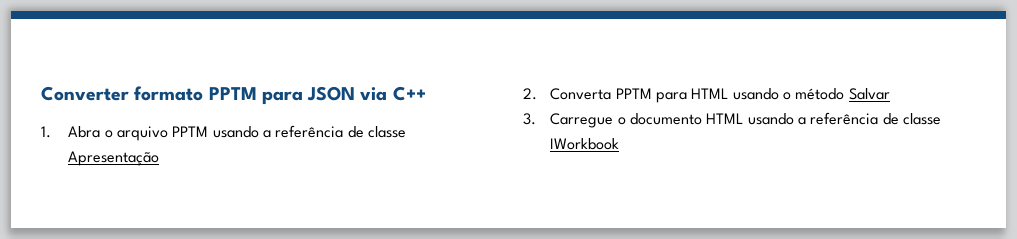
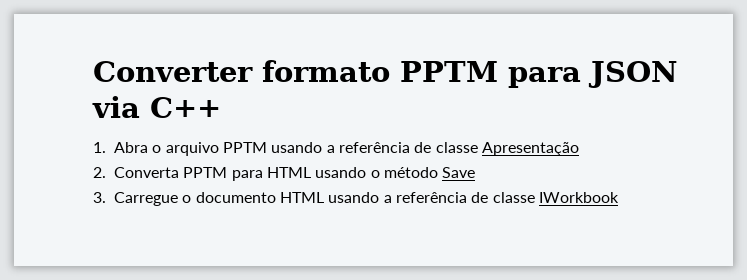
- 2. Converta PPTM para HTML usando o método Salvar
+ 2. Converta PPTM para HTML usando o método Save

